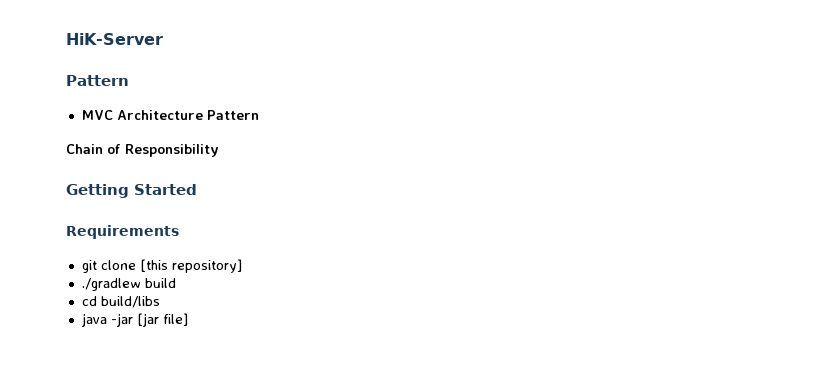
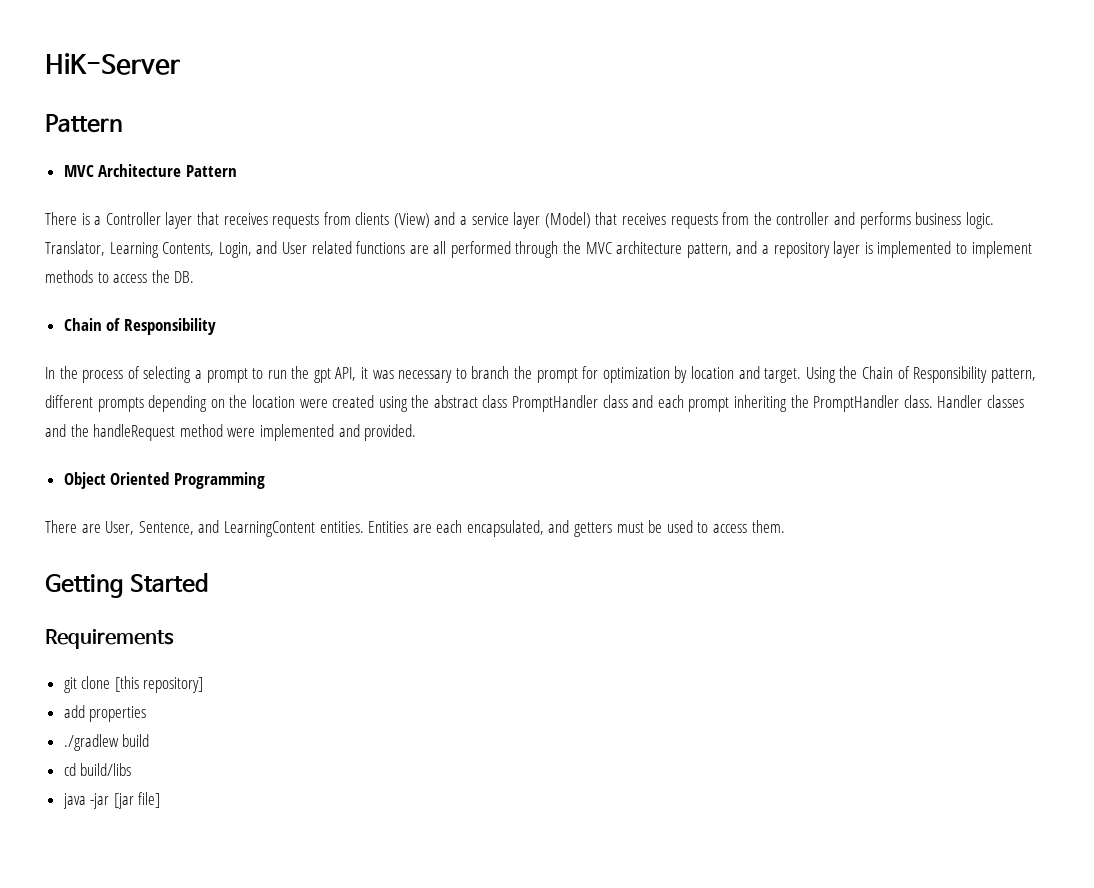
+ There is a Controller layer that receives requests from clients (View) and a service layer (Model) that receives requests from the controller and performs business logic. Translator, Learning Contents, Login, and User related functions are all performed through the MVC architecture pattern, and a repository layer is implemented to implement methods to access the DB.
  Chain of Responsibility
+ In the process of selecting a prompt to run the gpt API, it was necessary to branch the prompt for optimization by location and target. Using the Chain of Responsibility pattern, different prompts depending on the location were created using the abstract class PromptHandler class and each prompt inheriting the PromptHandler class. Handler classes and the handleRequest method were implemented and provided.
+ Object Oriented Programming
+ There are User, Sentence, and LearningContent entities. Entities are each encapsulated, and getters must be used to access them.
+ add properties

